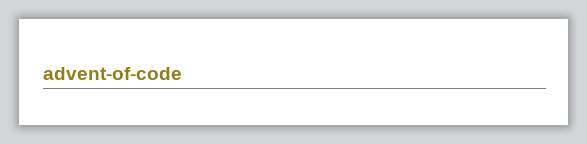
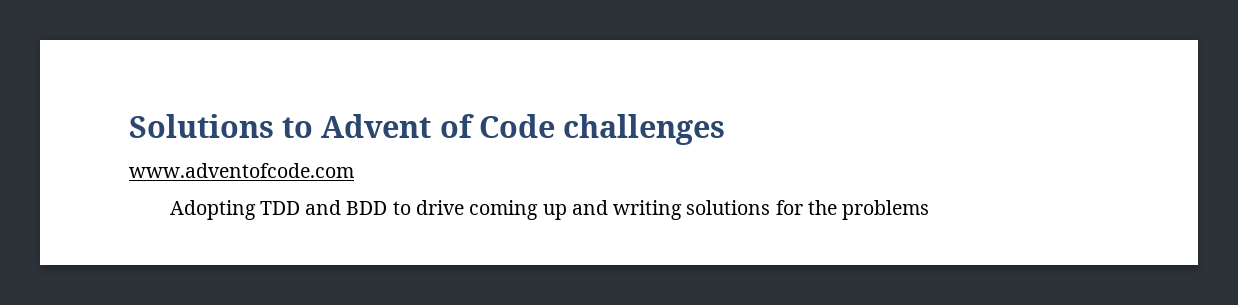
- advent-of-code
+ Solutions to Advent of Code challenges
+ www.adventofcode.com
+ Adopting TDD and BDD to drive coming up and writing solutions for the problems

